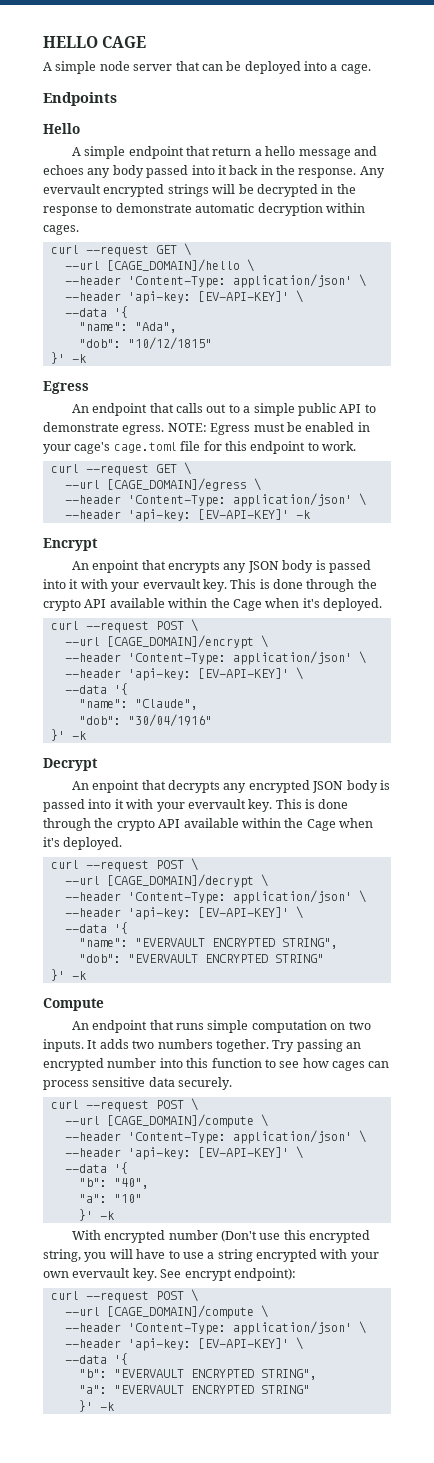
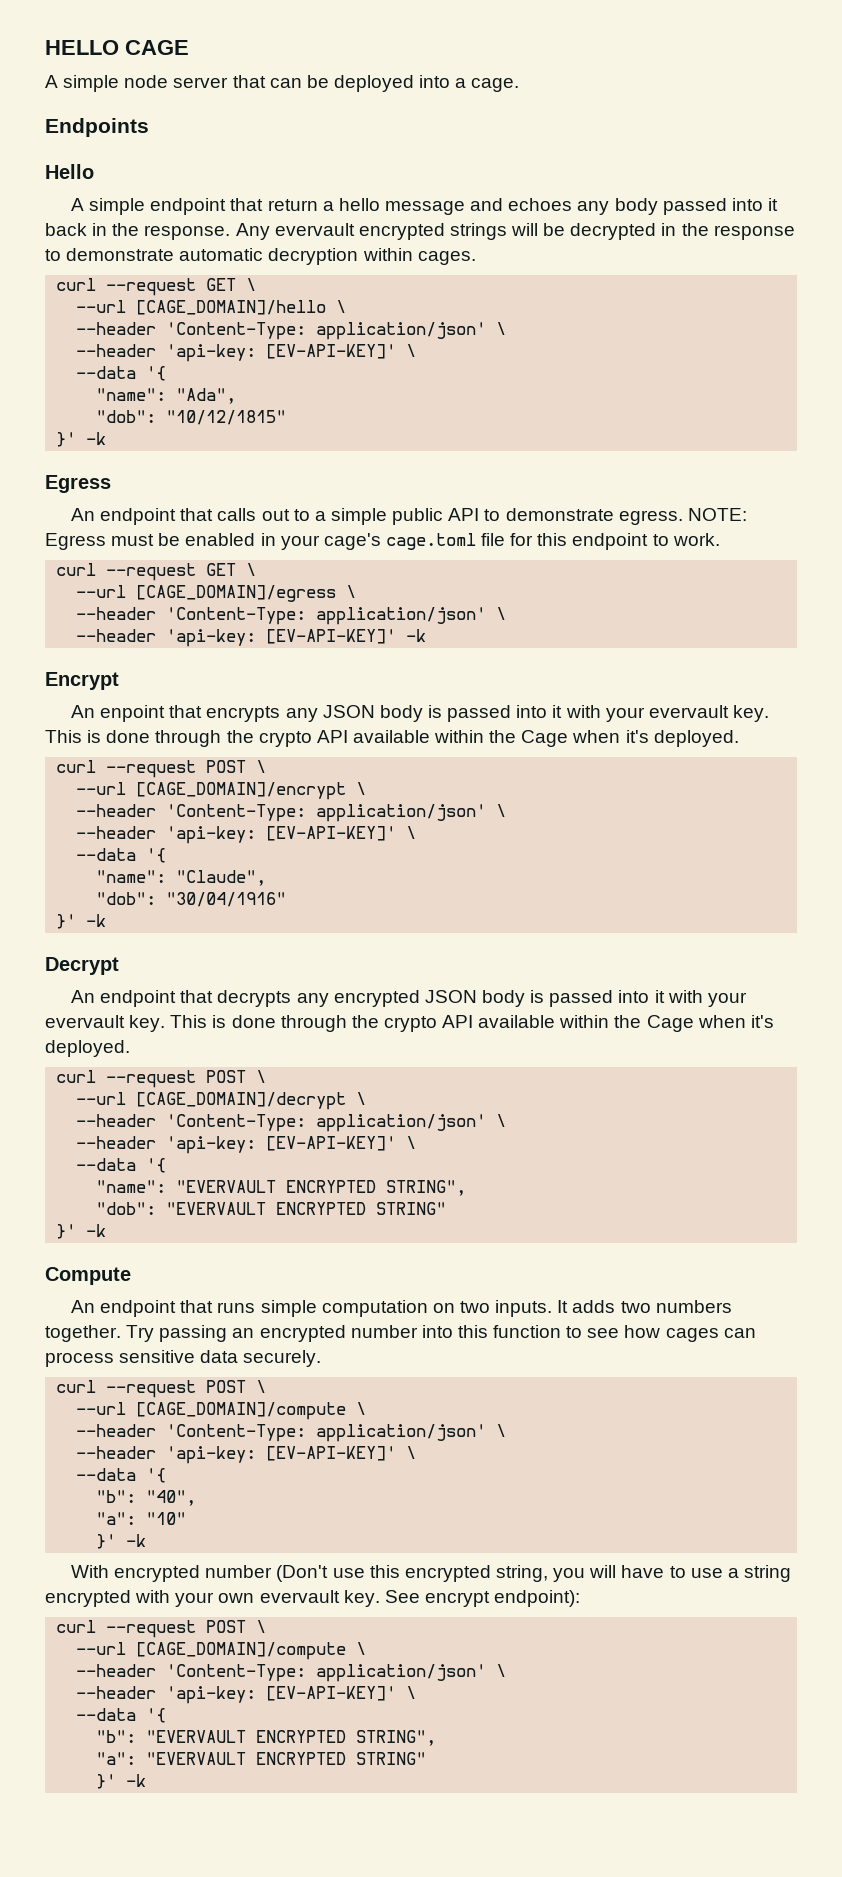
- An enpoint that decrypts any encrypted JSON body is passed into it with your evervault key.
+ An endpoint that decrypts any encrypted JSON body is passed into it with your evervault key.

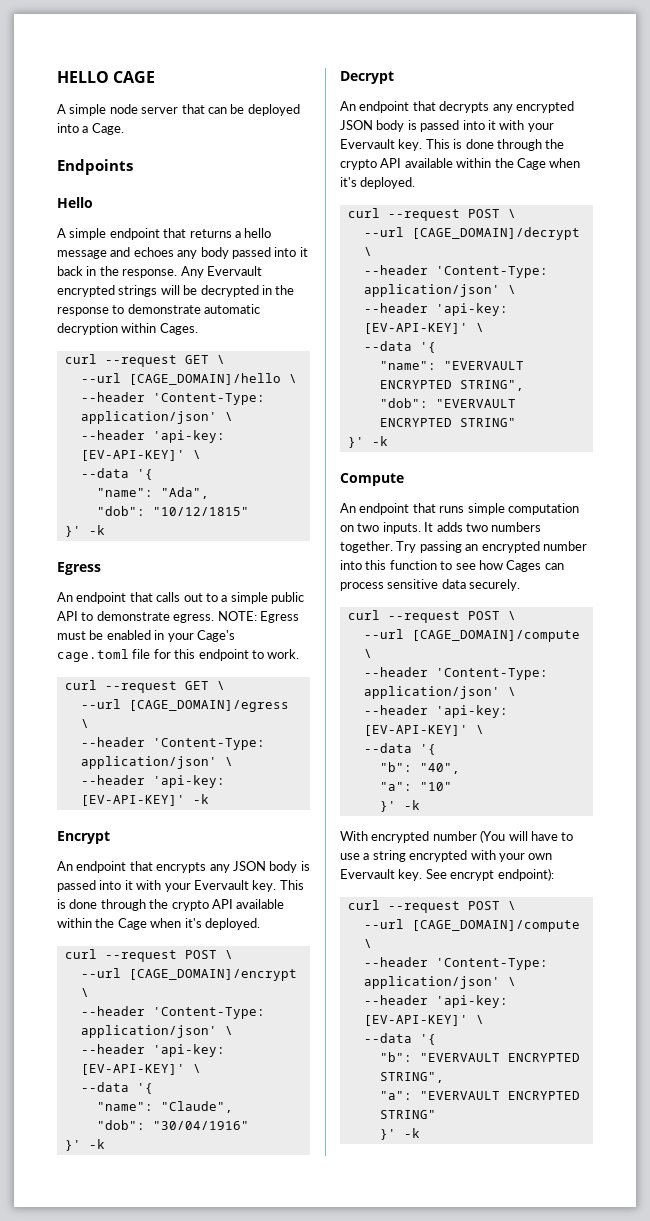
- A simple node server that can be deployed into a cage.
+ A simple node server that can be deployed into a Cage.
- A simple endpoint that return a hello message and echoes any body passed into it back in the response.
+ A simple endpoint that returns a hello message and echoes any body passed into it back in the response.
- Any evervault encrypted strings will be decrypted in the response to demonstrate automatic decryption within cages.
+ Any Evervault encrypted strings will be decrypted in the response to demonstrate automatic decryption within Cages.
- NOTE: Egress must be enabled in your cage's cage.toml file for this endpoint to work.
+ NOTE: Egress must be enabled in your Cage's cage.toml file for this endpoint to work.
- An enpoint that encrypts any JSON body is passed into it with your evervault key.
+ An endpoint that encrypts any JSON body is passed into it with your Evervault key.
- An endpoint that decrypts any encrypted JSON body is passed into it with your evervault key.
+ An endpoint that decrypts any encrypted JSON body is passed into it with your Evervault key.
- Try passing an encrypted number into this function to see how cages can process sensitive data securely.
+ Try passing an encrypted number into this function to see how Cages can process sensitive data securely.
- With encrypted number (Don't use this encrypted string, you will have to use a string encrypted with your own evervault key.
+ With encrypted number (You will have to use a string encrypted with your own Evervault key.

